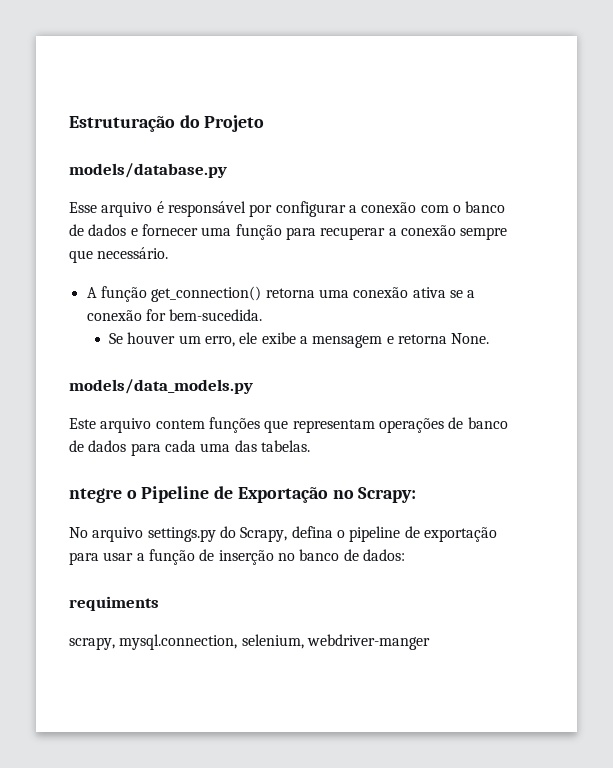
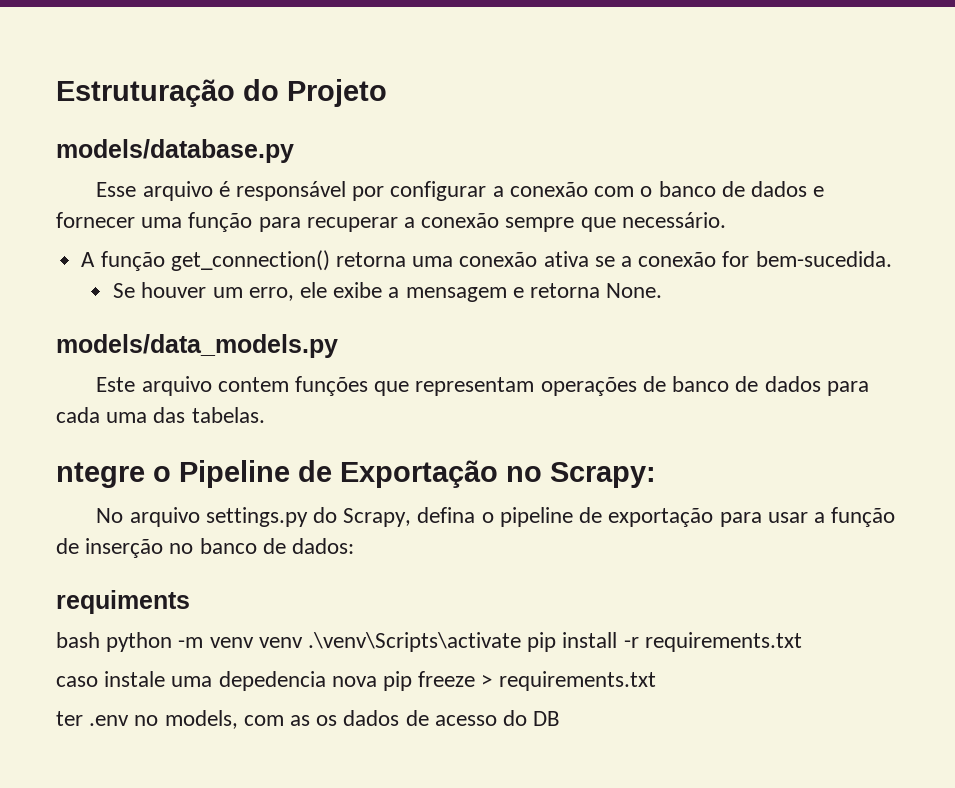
- scrapy, mysql.connection, selenium, webdriver-manger
+ bash python -m venv venv .\venv\Scripts\activate pip install -r requirements.txt
+ caso instale uma depedencia nova pip freeze > requirements.txt
+ ter .env no models, com as os dados de acesso do DB

